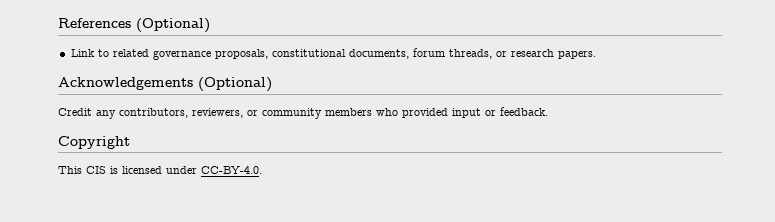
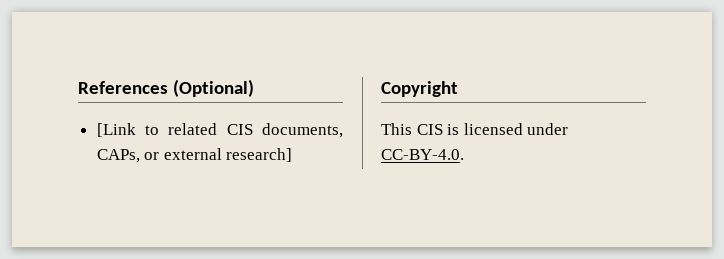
- Link to related governance proposals, constitutional documents, forum threads, or research papers.
- Acknowledgements (Optional)
- Credit any contributors, reviewers, or community members who provided input or feedback.
+ [Link to related CIS documents, CAPs, or external research]

